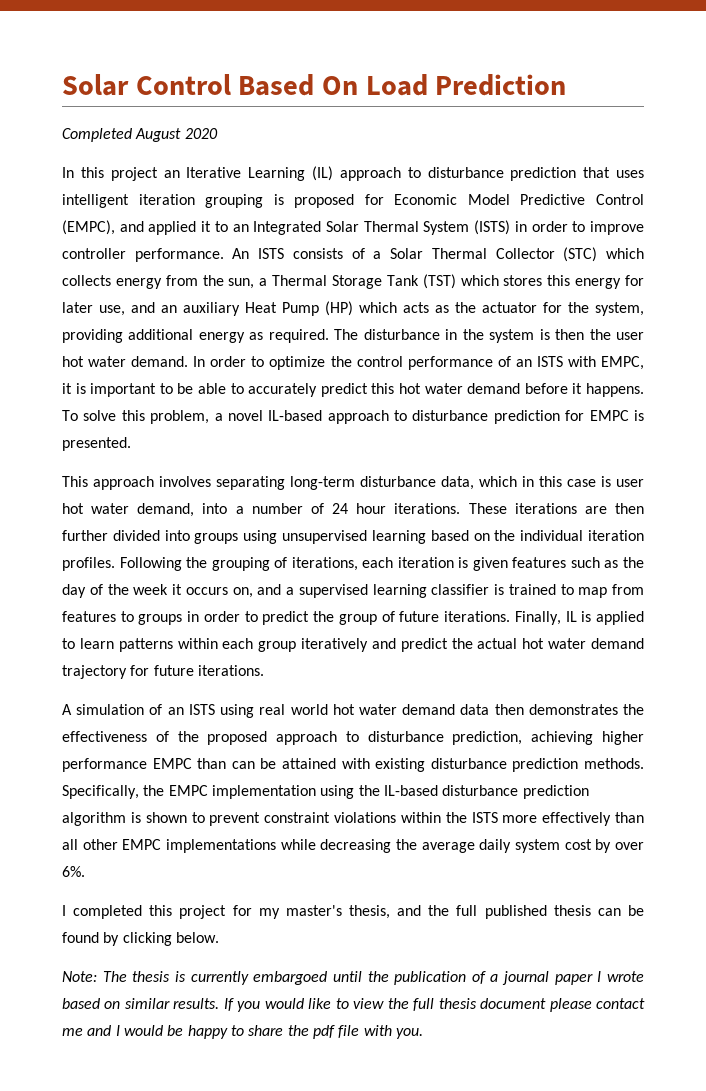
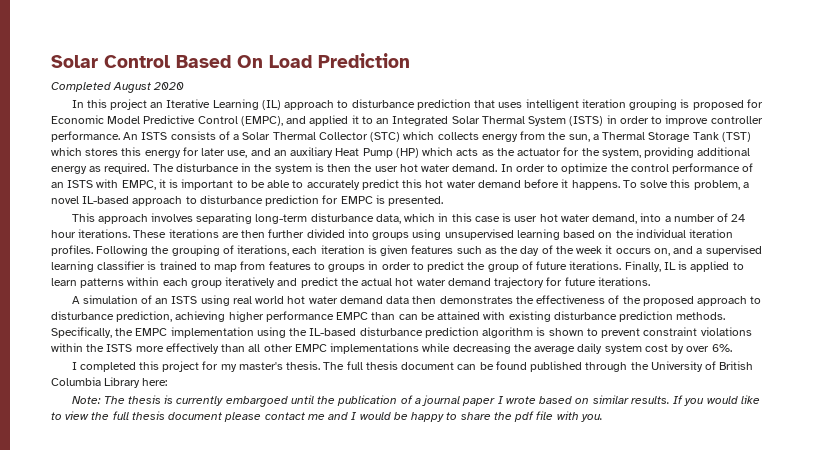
- I completed this project for my master's thesis, and the full published thesis can be found by clicking below.
+ I completed this project for my master's thesis. The full thesis document can be found published through the University of British Columbia Library here:

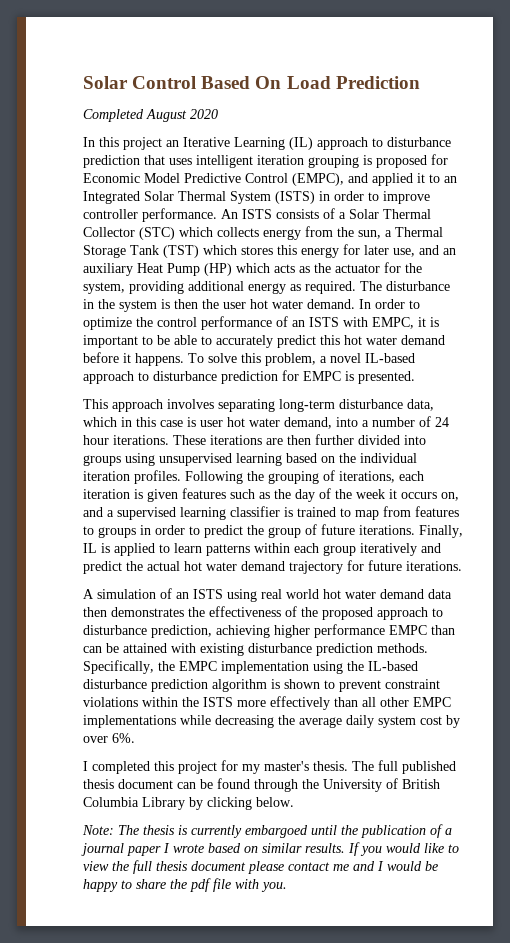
- The full thesis document can be found published through the University of British Columbia Library here:
+ The full published thesis document can be found through the University of British Columbia Library by clicking below.

